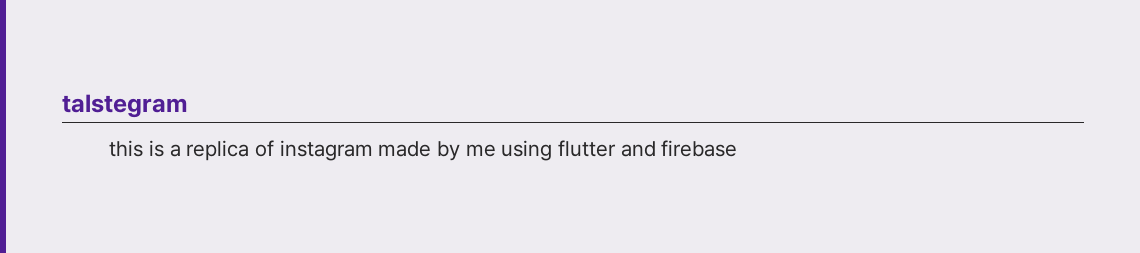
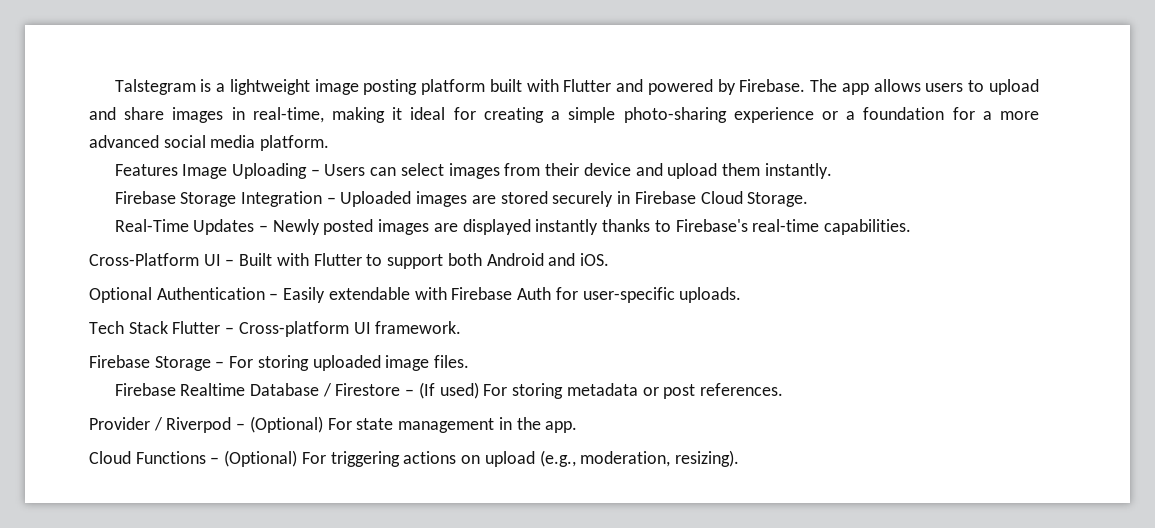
- talstegram
- this is a replica of instagram made by me using flutter and firebase
+ Talstegram is a lightweight image posting platform built with Flutter and powered by Firebase. The app allows users to upload and share images in real-time, making it ideal for creating a simple photo-sharing experience or a foundation for a more advanced social media platform.
+ Features Image Uploading – Users can select images from their device and upload them instantly.
+ Firebase Storage Integration – Uploaded images are stored securely in Firebase Cloud Storage.
+ Real-Time Updates – Newly posted images are displayed instantly thanks to Firebase's real-time capabilities.
+ Cross-Platform UI – Built with Flutter to support both Android and iOS.
+ Optional Authentication – Easily extendable with Firebase Auth for user-specific uploads.
+ Tech Stack Flutter – Cross-platform UI framework.
+ Firebase Storage – For storing uploaded image files.
+ Firebase Realtime Database / Firestore – (If used) For storing metadata or post references.
+ Provider / Riverpod – (Optional) For state management in the app.
+ Cloud Functions – (Optional) For triggering actions on upload (e.g., moderation, resizing).

